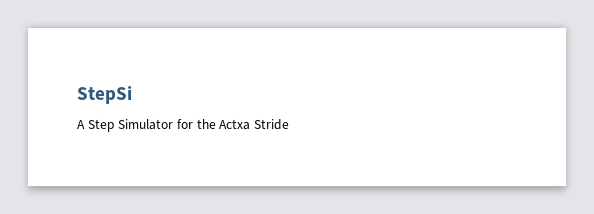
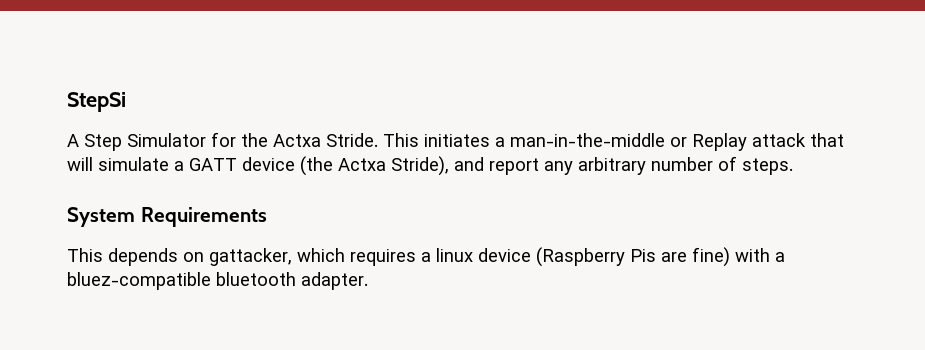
- A Step Simulator for the Actxa Stride
+ A Step Simulator for the Actxa Stride. This initiates a man-in-the-middle or Replay attack that will simulate a GATT device (the Actxa Stride), and report any arbitrary number of steps.
+ System Requirements
+ This depends on gattacker, which requires a linux device (Raspberry Pis are fine) with a bluez-compatible bluetooth adapter.

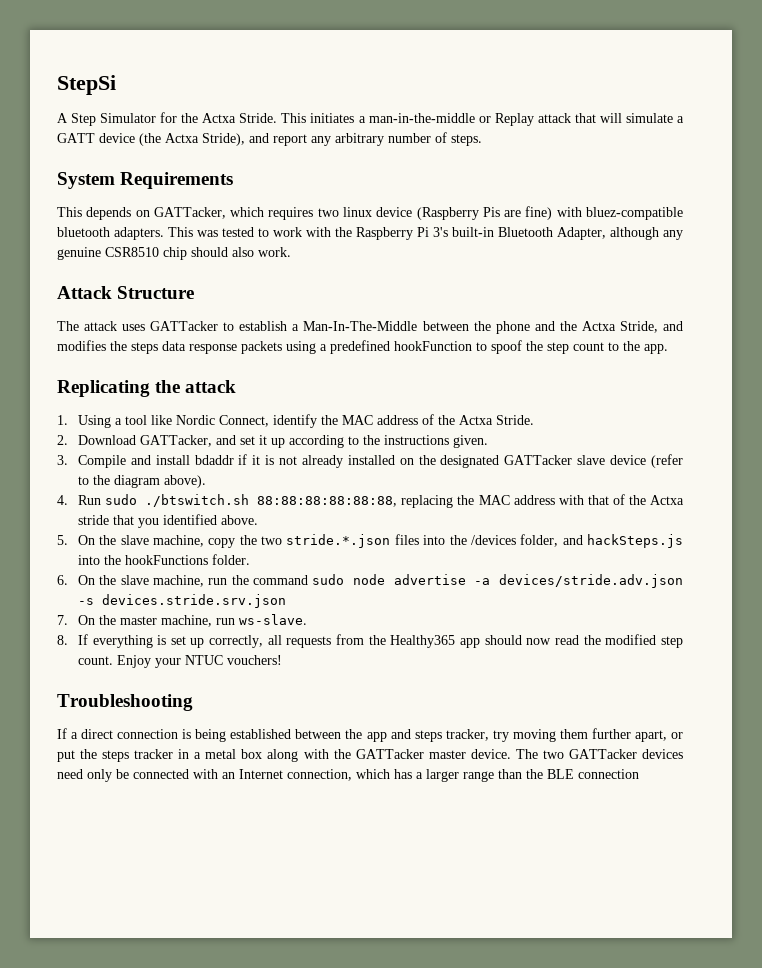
- This depends on gattacker, which requires a linux device (Raspberry Pis are fine) with a bluez-compatible bluetooth adapter.
+ This depends on GATTacker, which requires two linux device (Raspberry Pis are fine) with bluez-compatible bluetooth adapters. This was tested to work with the Raspberry Pi 3's built-in Bluetooth Adapter, although any genuine CSR8510 chip should also work.
+ Attack Structure
+ The attack uses GATTacker to establish a Man-In-The-Middle between the phone and the Actxa Stride, and modifies the steps data response packets using a predefined hookFunction to spoof the step count to the app.
+ Replicating the attack
+ 1. Using a tool like Nordic Connect, identify the MAC address of the Actxa Stride.
+ 2. Download GATTacker, and set it up according to the instructions given.
+ 3. Compile and install bdaddr if it is not already installed on the designated GATTacker slave device (refer to the diagram above).
+ 4. Run sudo ./btswitch.sh 88:88:88:88:88:88, replacing the MAC address with that of the Actxa stride that you identified above.
+ 5. On the slave machine, copy the two stride.*.json files into the /devices folder, and hackSteps.js into the hookFunctions folder.
+ 6. On the slave machine, run the command sudo node advertise -a devices/stride.adv.json -s devices.stride.srv.json
+ 7. On the master machine, run ws-slave.
+ 8. If everything is set up correctly, all requests from the Healthy365 app should now read the modified step count. Enjoy your NTUC vouchers!
+ Troubleshooting
+ If a direct connection is being established between the app and steps tracker, try moving them further apart, or put the steps tracker in a metal box along with the GATTacker master device. The two GATTacker devices need only be connected with an Internet connection, which has a larger range than the BLE connection

